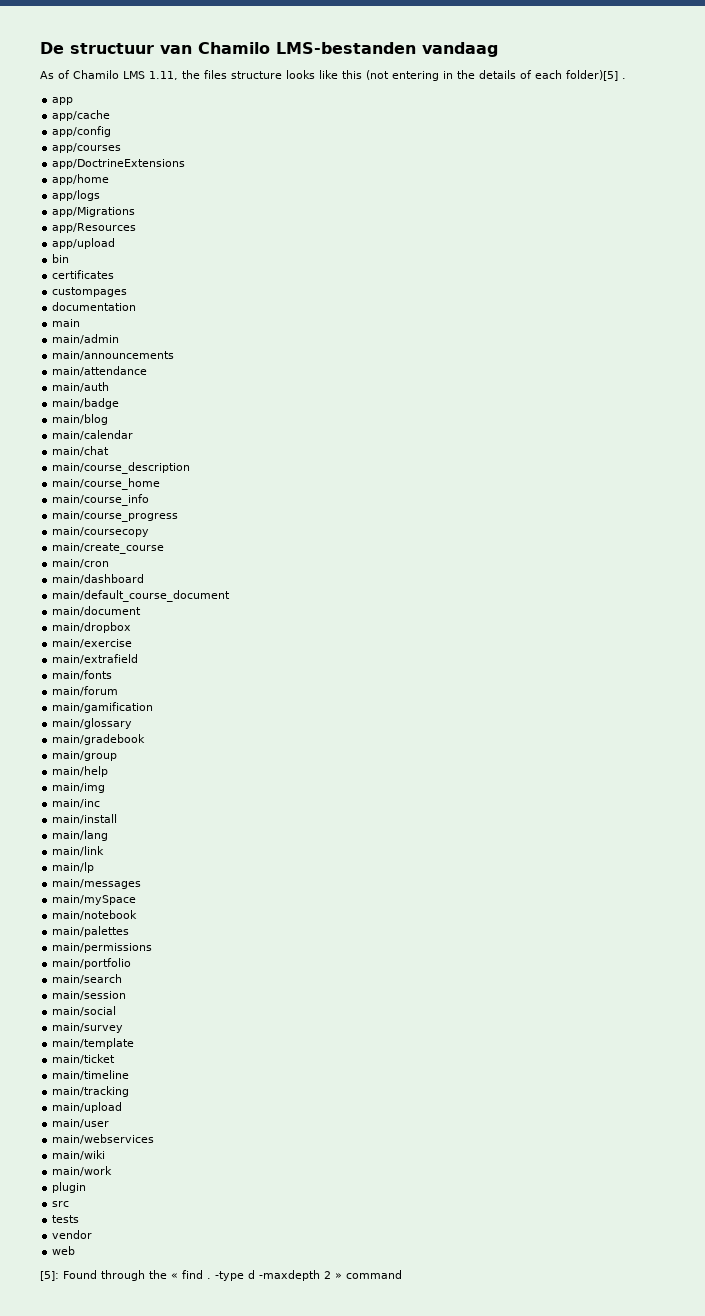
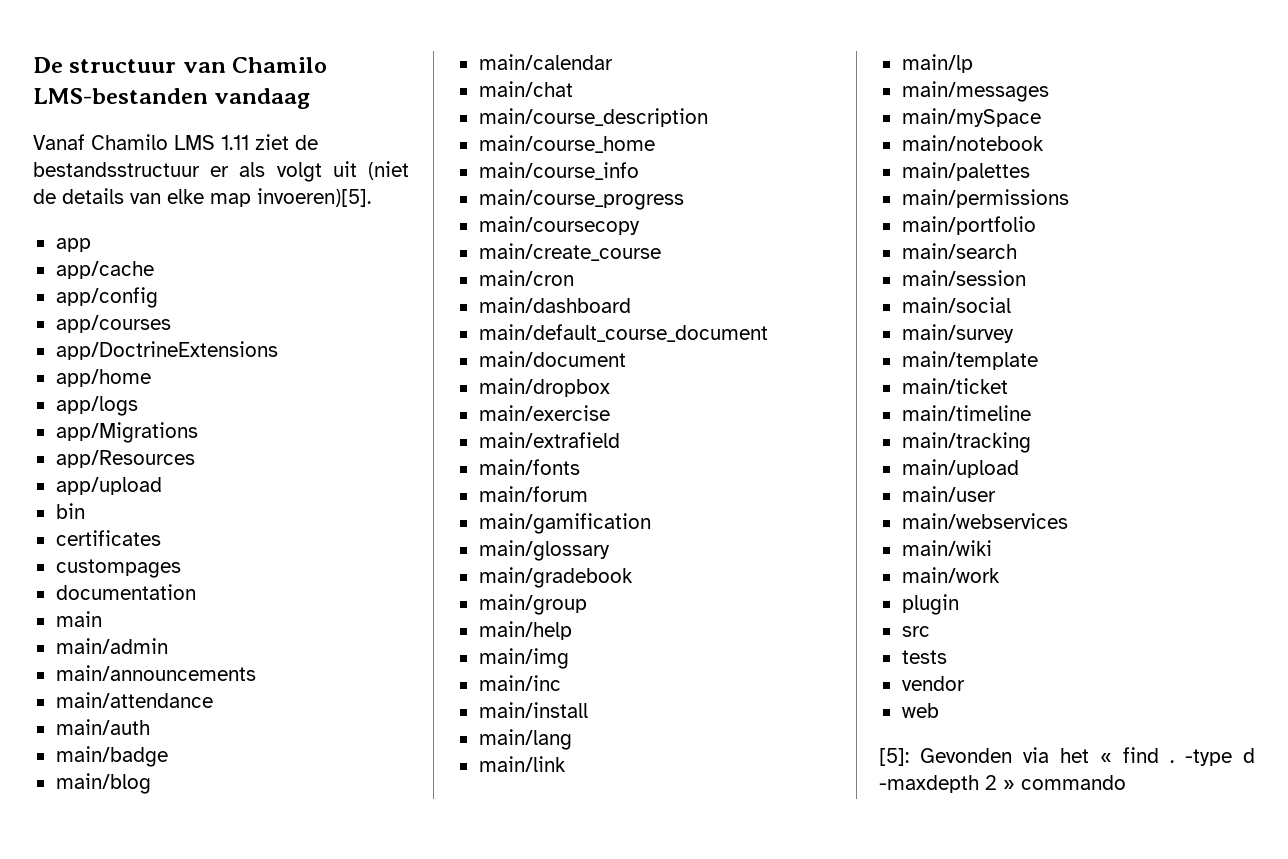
- As of Chamilo LMS 1.11, the files structure looks like this (not entering in the details of each folder)[5] .
+ Vanaf Chamilo LMS 1.11 ziet de bestandsstructuur er als volgt uit (niet de details van elke map invoeren)[5].
- [5]: Found through the « find .
+ [5]: Gevonden via het « find .
- -type d -maxdepth 2 » command
+ -type d -maxdepth 2 » commando

